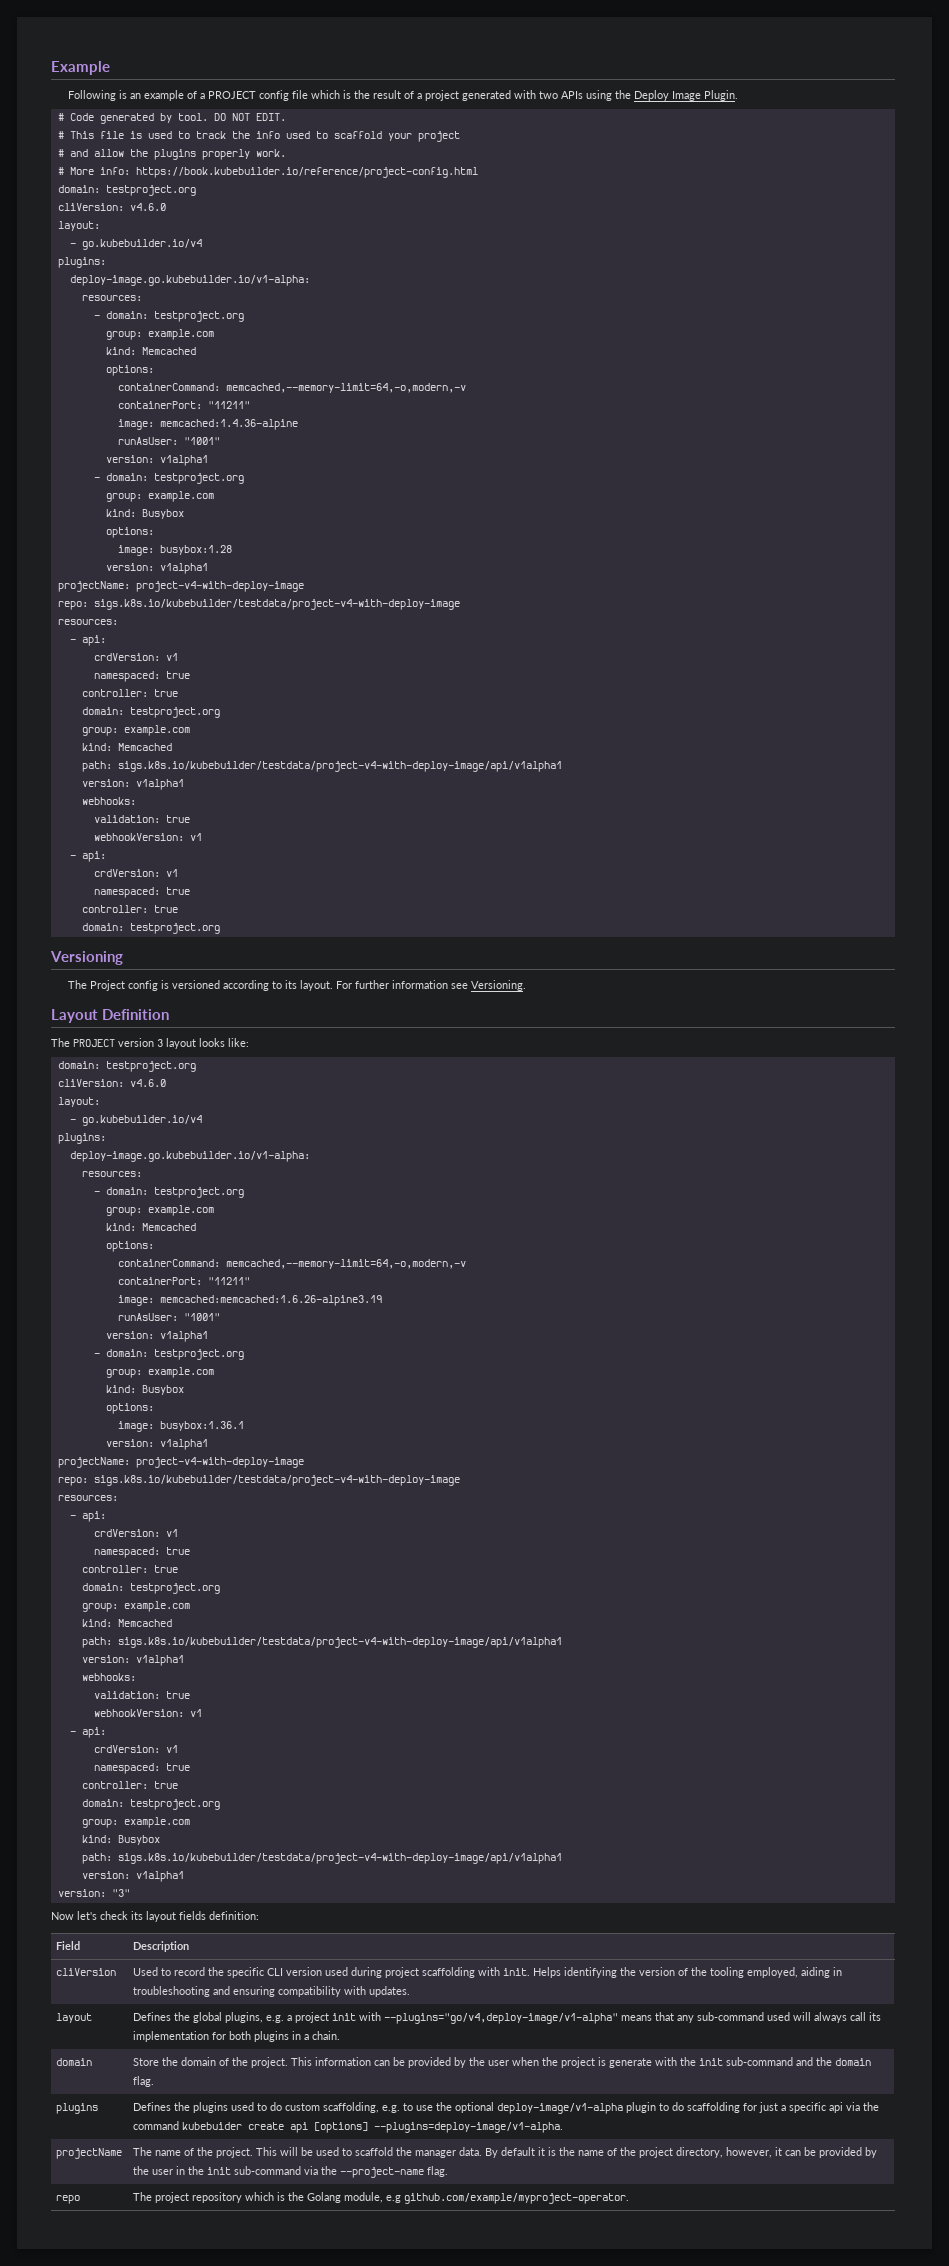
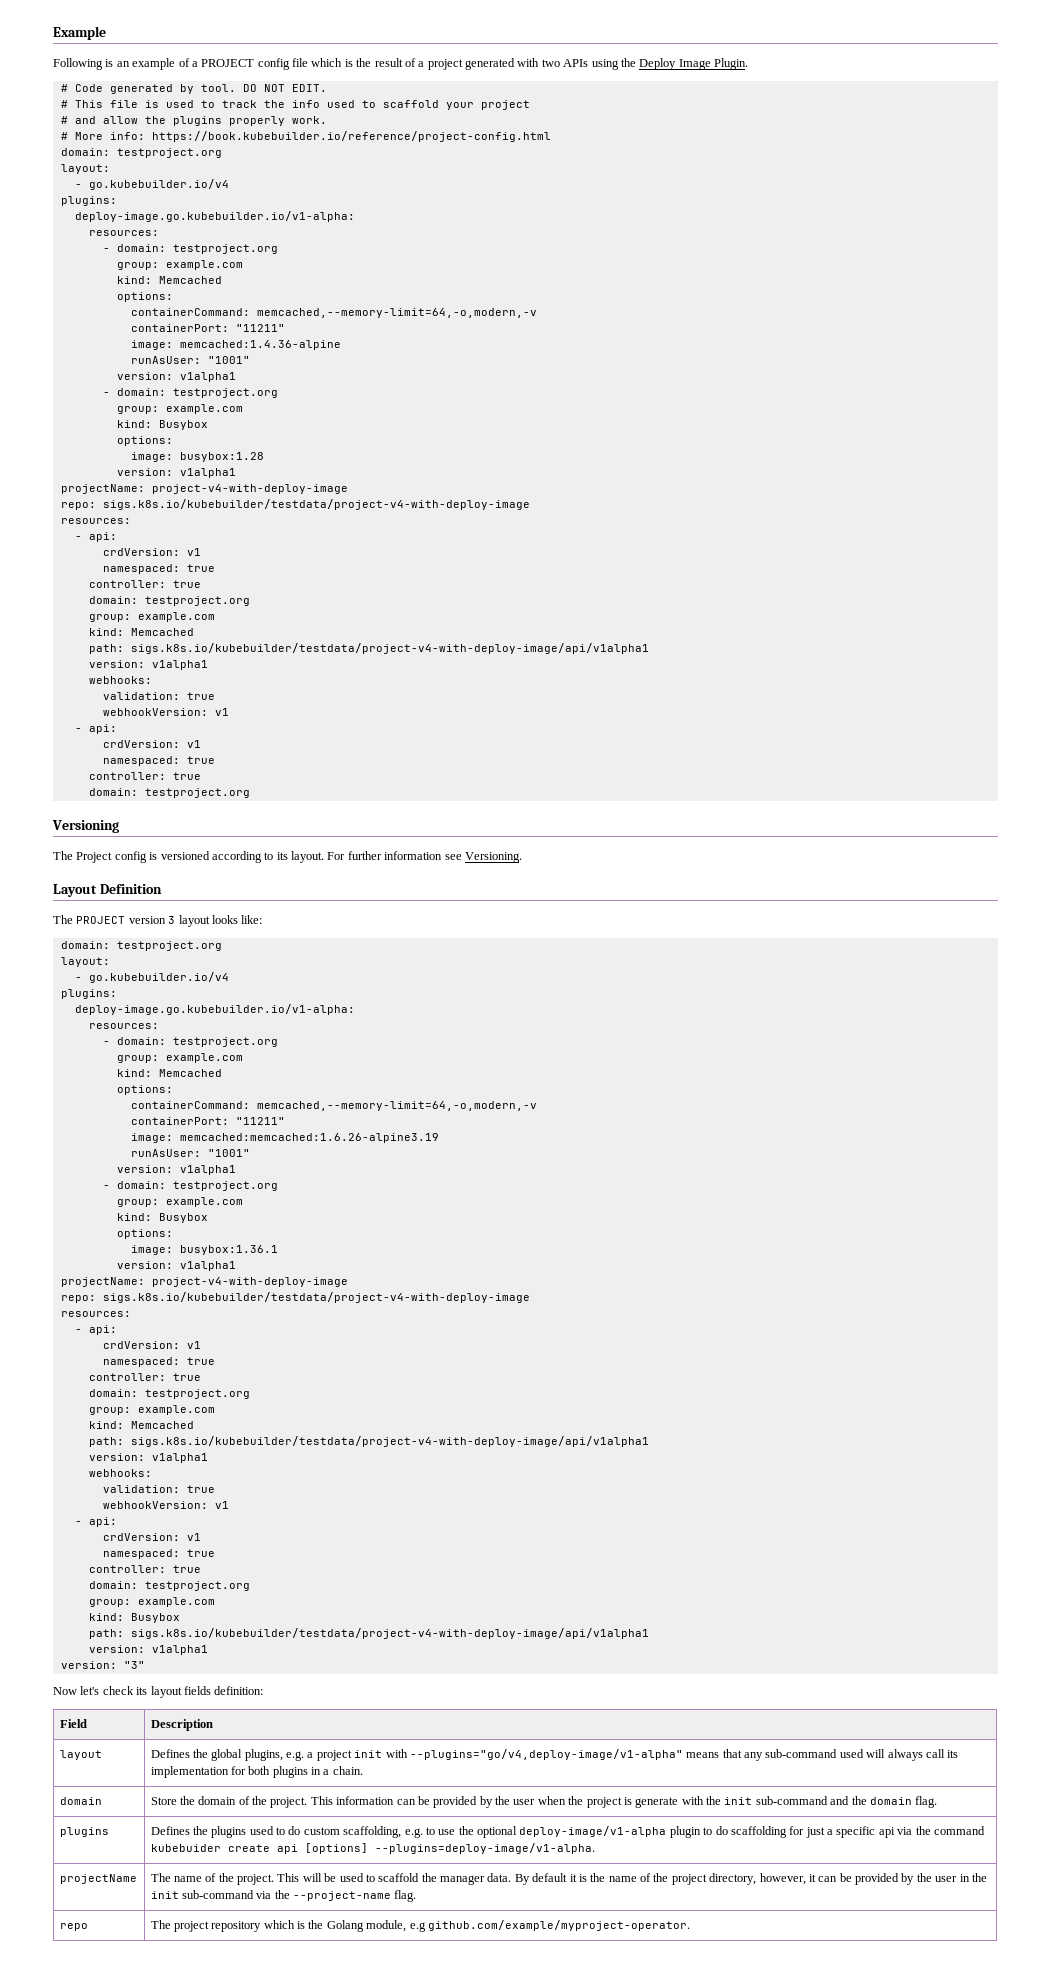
  # More info: https://book.kubebuilder.io/reference/project-config.html
  domain: testproject.org
- cliVersion: v4.6.0
  The PROJECT version 3 layout looks like:
  domain: testproject.org
- cliVersion: v4.6.0
- cliVersion | Used to record the specific CLI version used during project scaffolding with init. Helps identifying the version of the tooling employed, aiding in troubleshooting and ensuring compatibility with updates.

